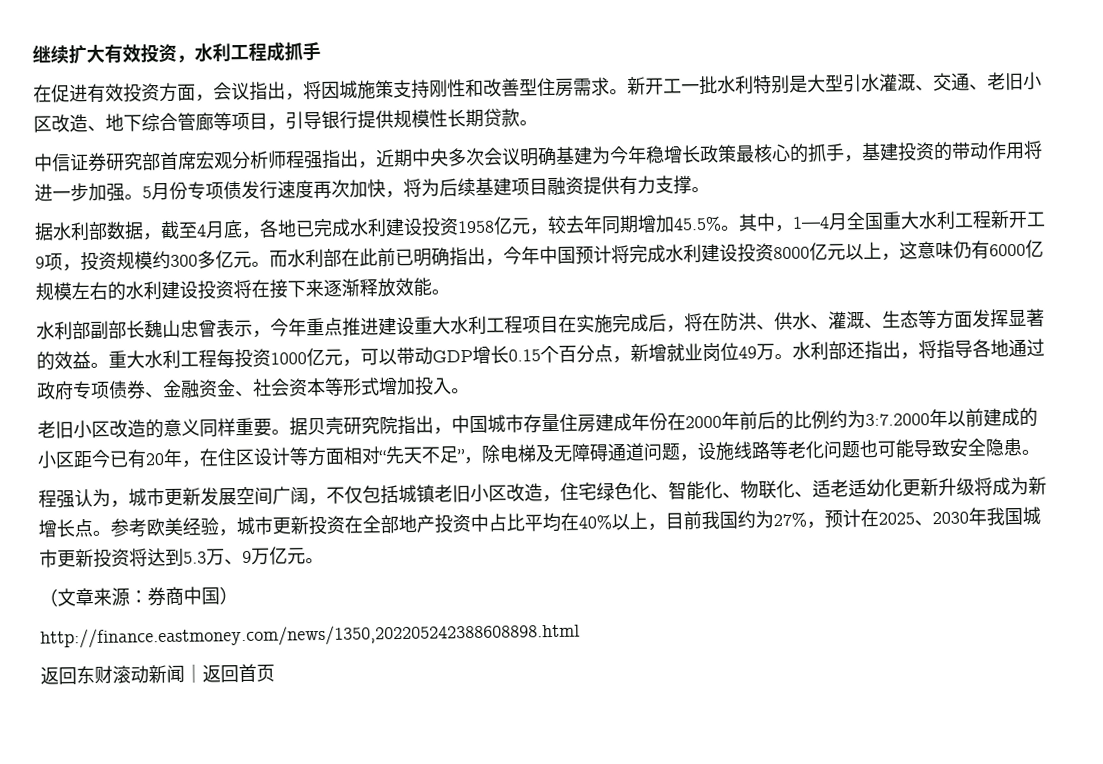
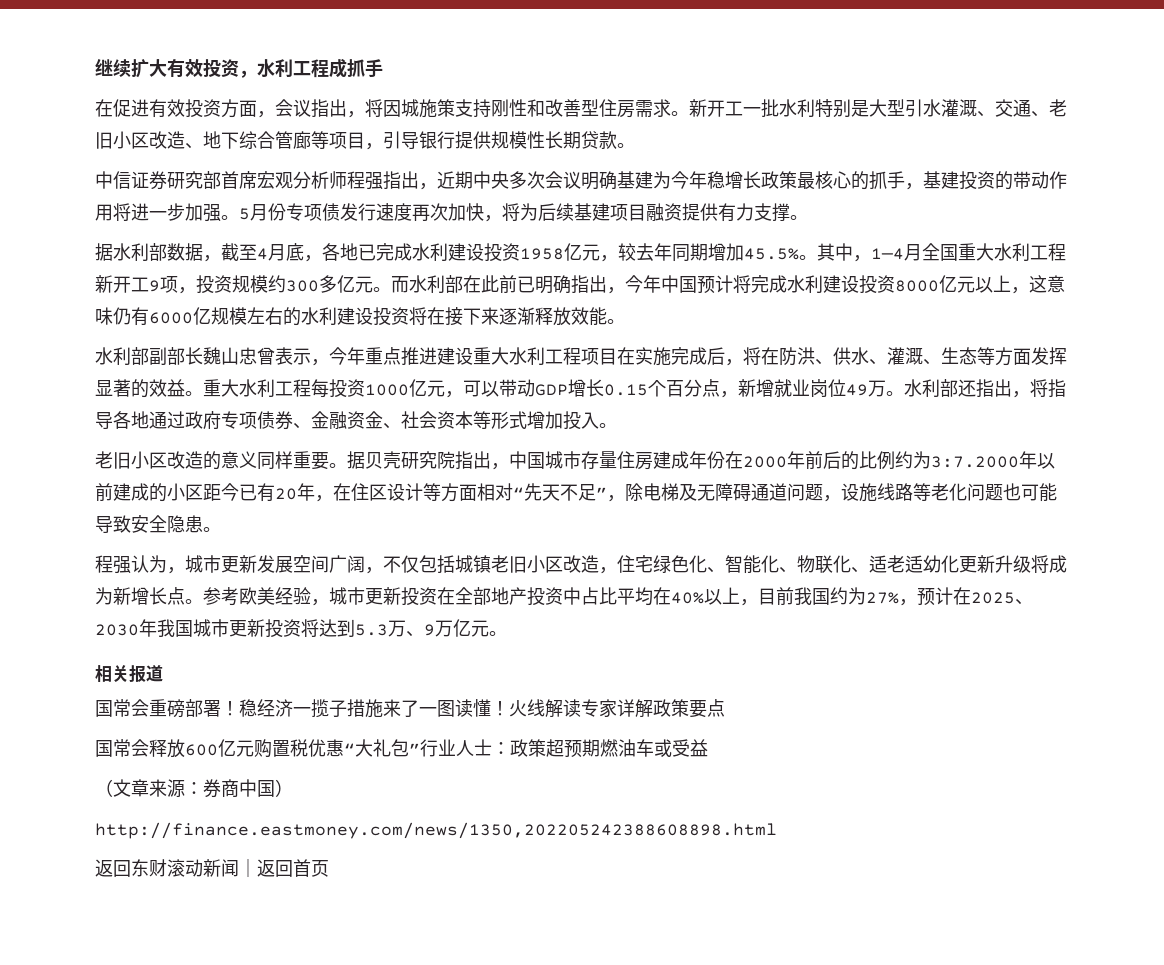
+ 相关报道
+ 国常会重磅部署！稳经济一揽子措施来了一图读懂！火线解读专家详解政策要点
+ 国常会释放600亿元购置税优惠“大礼包”行业人士：政策超预期燃油车或受益

